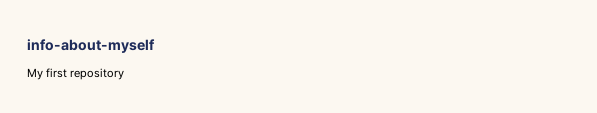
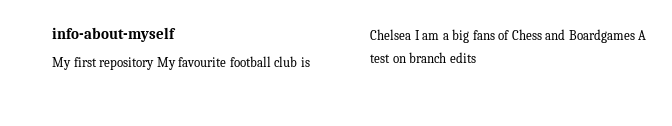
- My first repository
+ My first repository My favourite football club is Chelsea I am a big fans of Chess and Boardgames A test on branch edits

